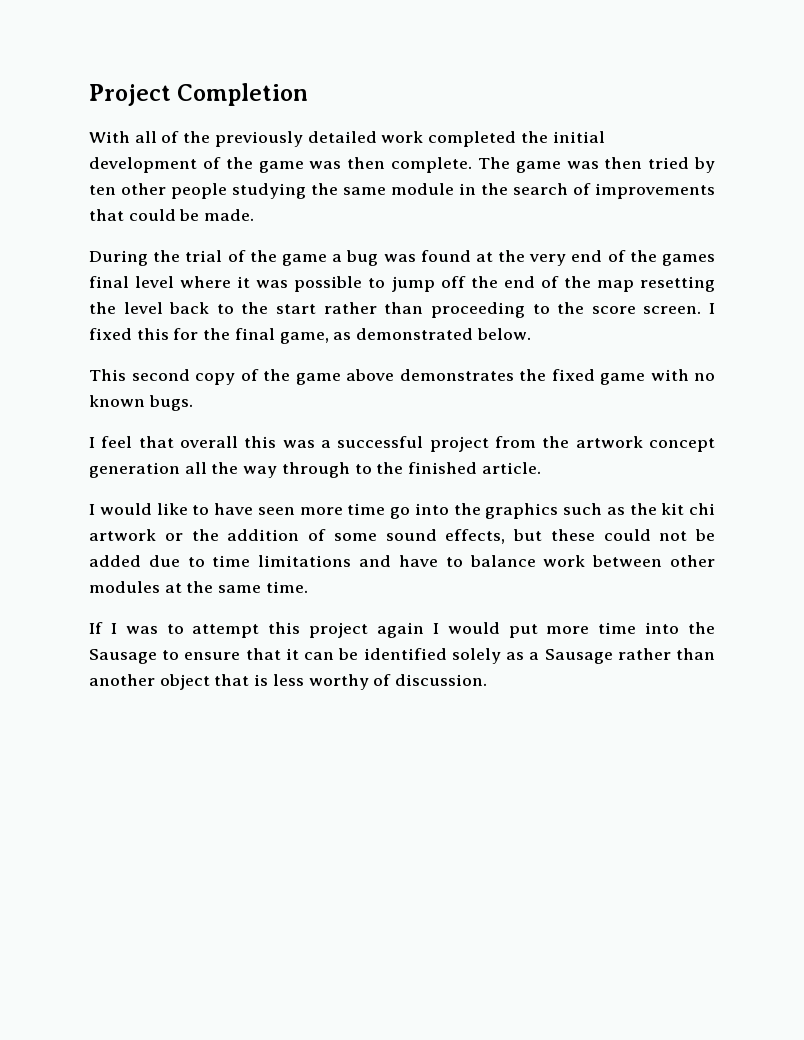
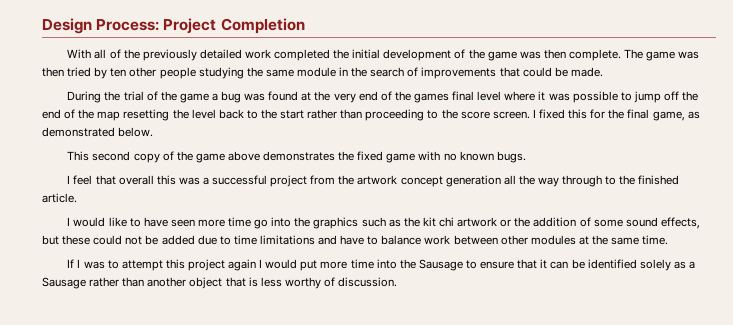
- Project Completion
+ Design Process: Project Completion

